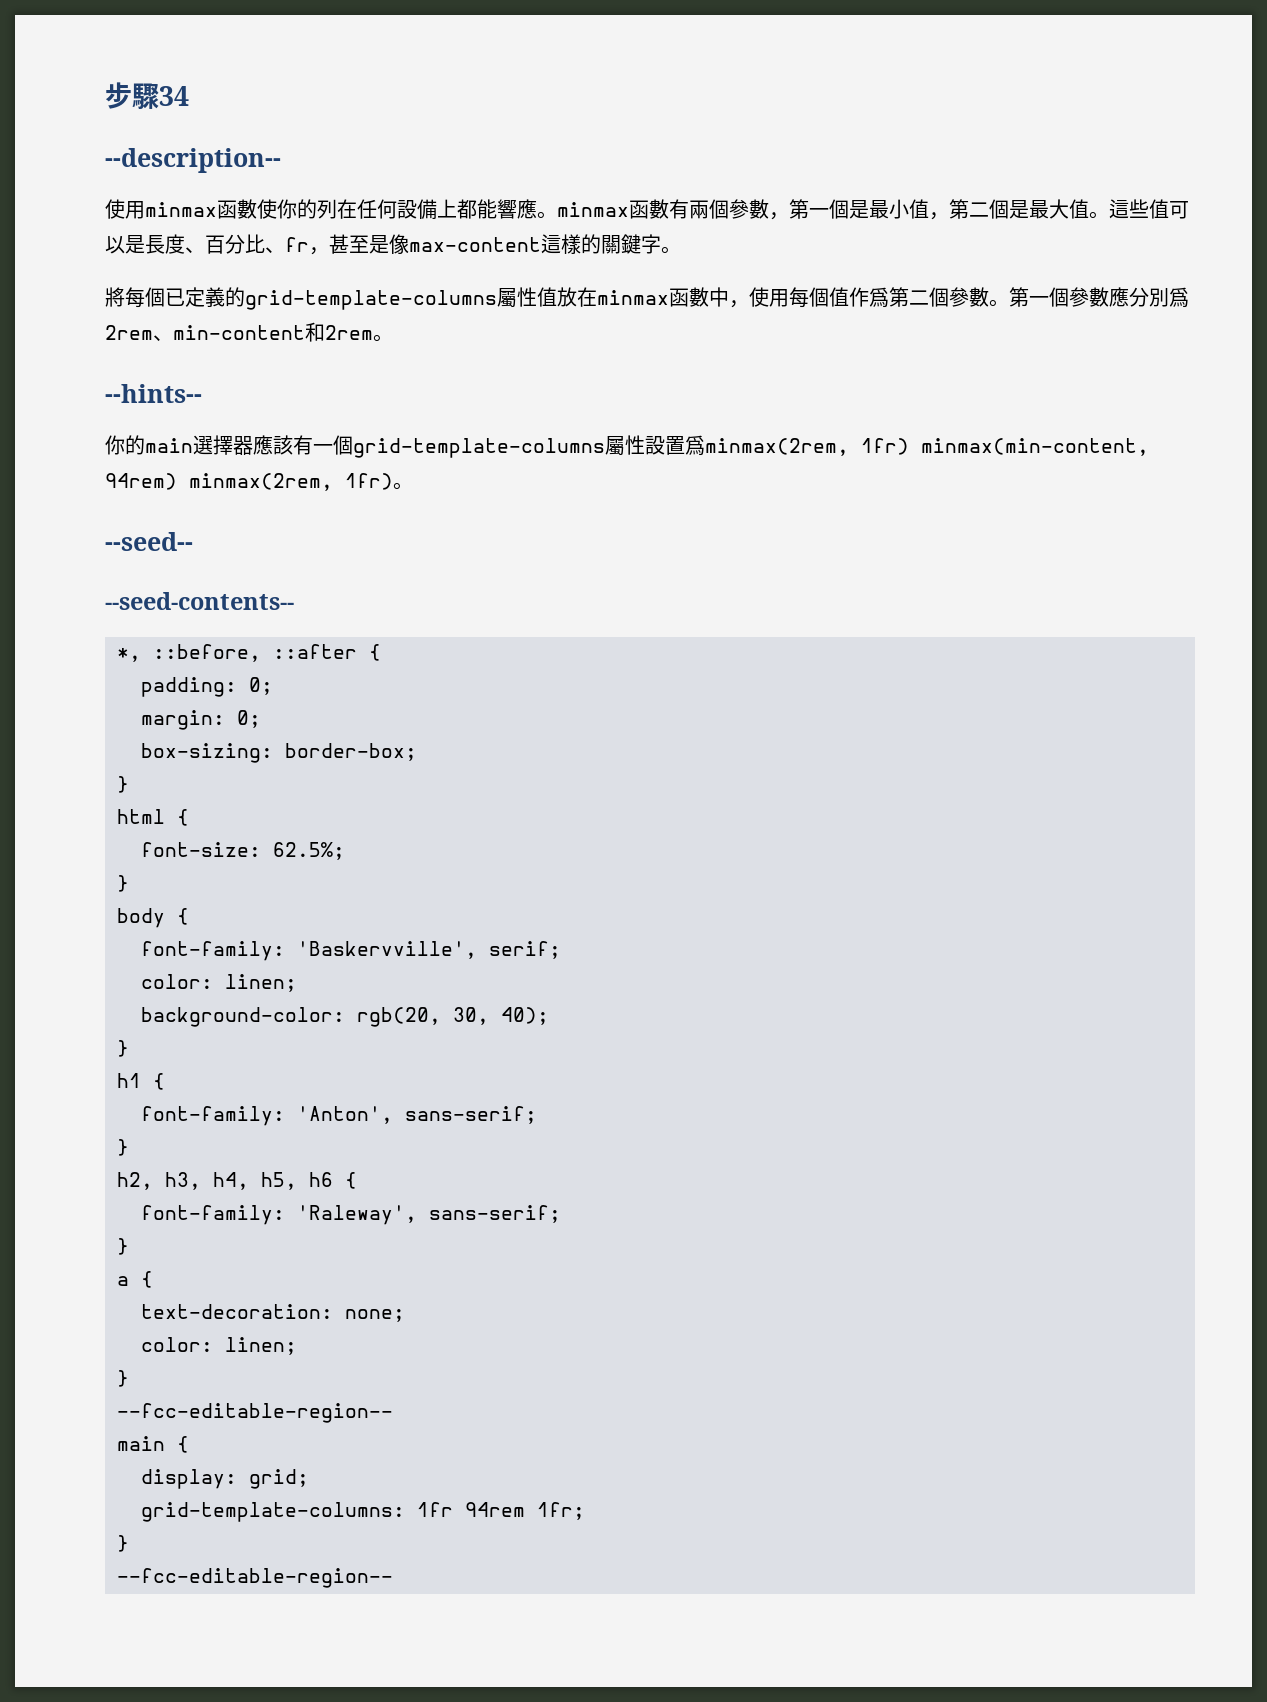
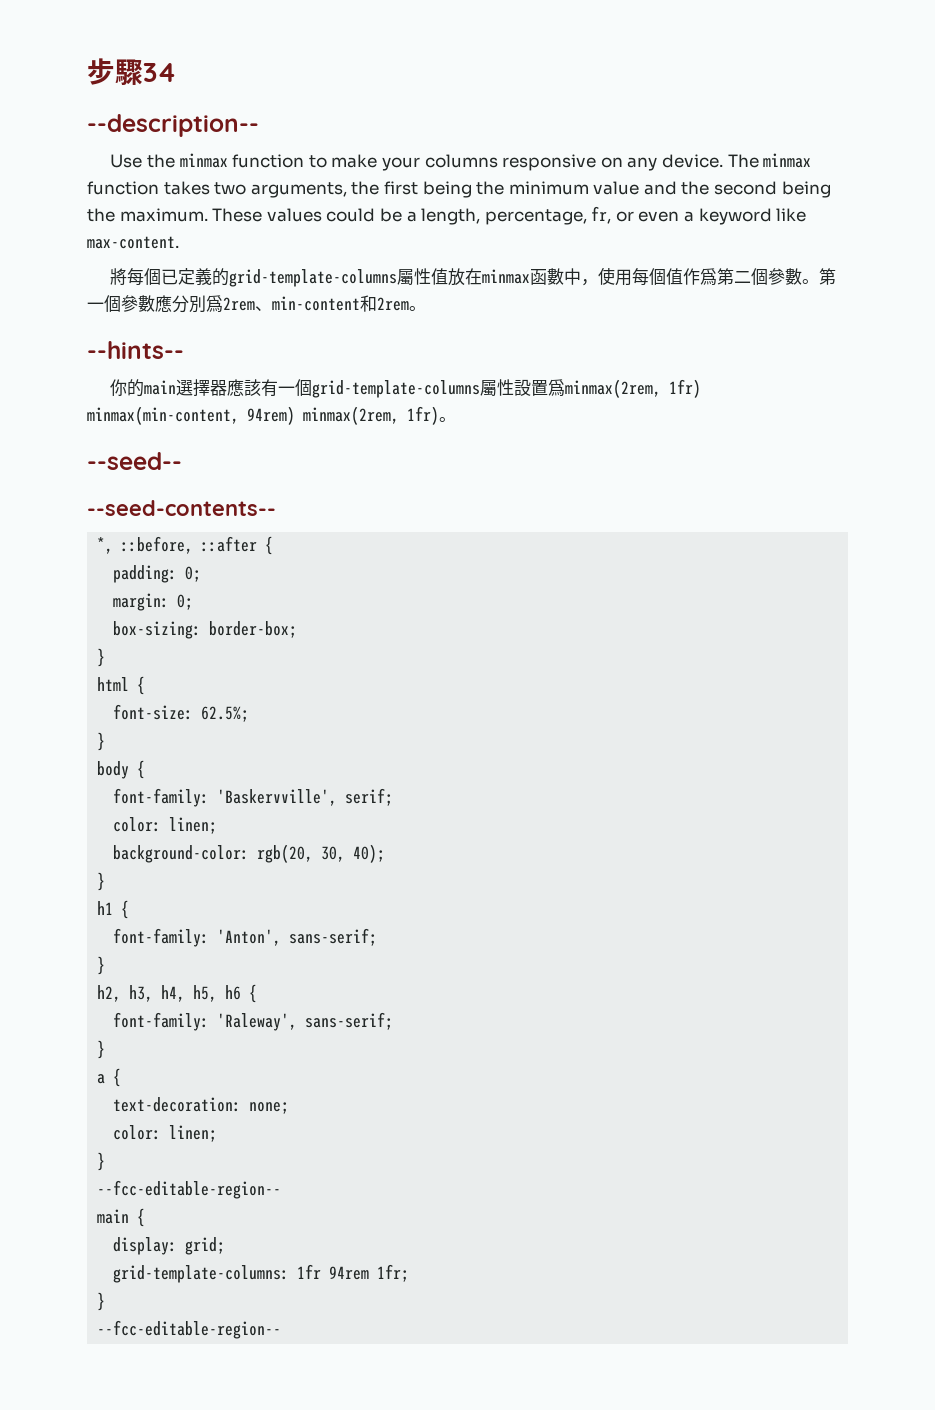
- 使用minmax函數使你的列在任何設備上都能響應。minmax函數有兩個參數，第一個是最小值，第二個是最大值。這些值可以是長度、百分比、fr，甚至是像max-content這樣的關鍵字。
+ Use the minmax function to make your columns responsive on any device. The minmax function takes two arguments, the first being the minimum value and the second being the maximum. These values could be a length, percentage, fr, or even a keyword like max-content.

